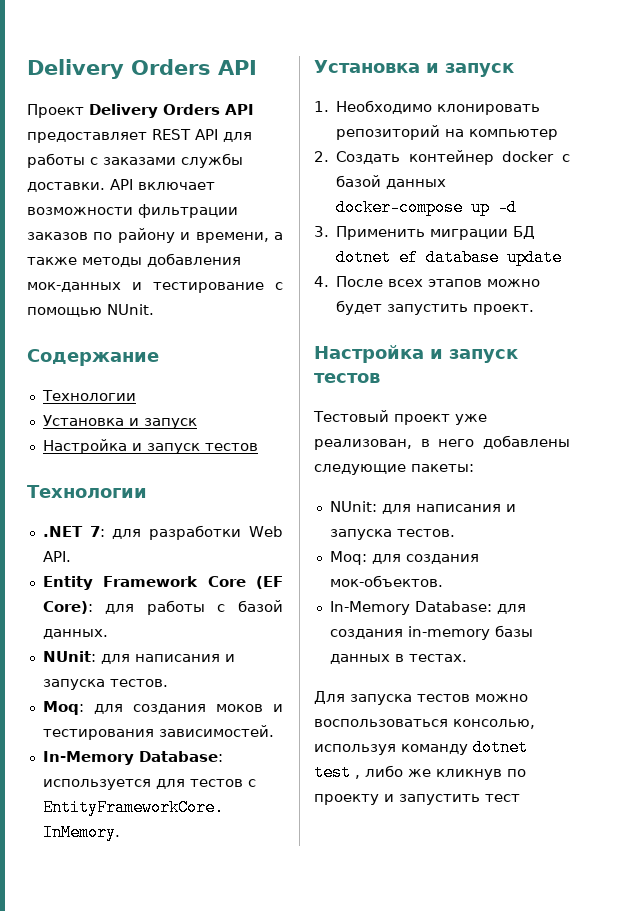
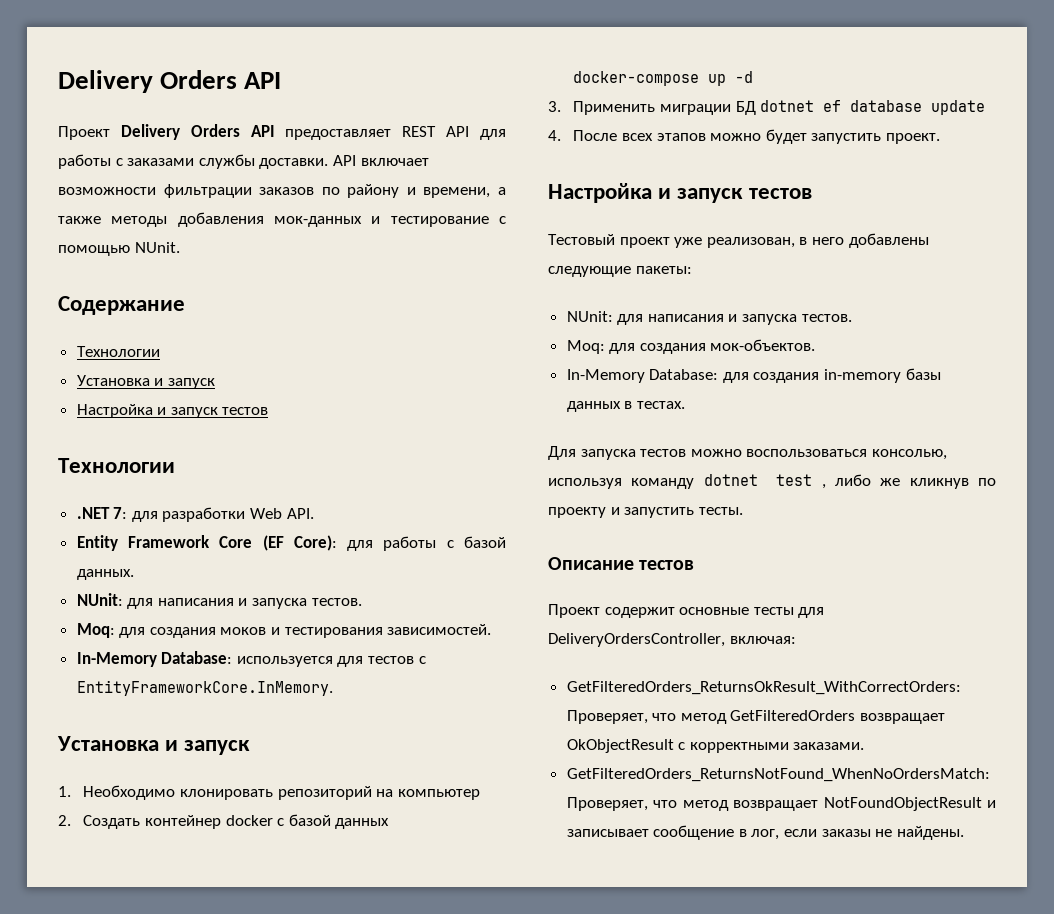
- Для запуска тестов можно воспользоваться консолью, используя команду dotnet test , либо же кликнув по проекту и запустить тест
+ Для запуска тестов можно воспользоваться консолью, используя команду dotnet test , либо же кликнув по проекту и запустить тесты.
+ Описание тестов
+ Проект содержит основные тесты для DeliveryOrdersController, включая:
+ GetFilteredOrders_ReturnsOkResult_WithCorrectOrders: Проверяет, что метод GetFilteredOrders возвращает OkObjectResult с корректными заказами.
+ GetFilteredOrders_ReturnsNotFound_WhenNoOrdersMatch: Проверяет, что метод возвращает NotFoundObjectResult и записывает сообщение в лог, если заказы не найдены.

